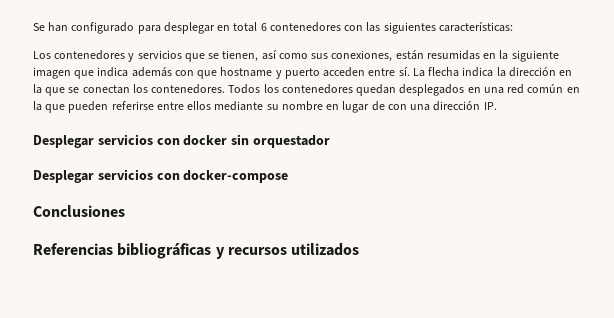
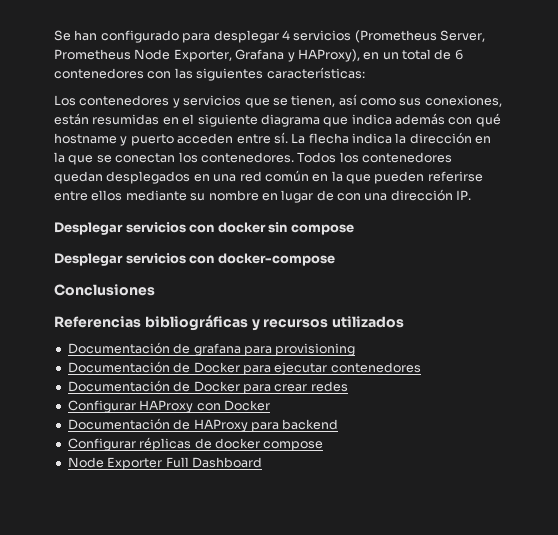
- Se han configurado para desplegar en total 6 contenedores con las siguientes características:
+ Se han configurado para desplegar 4 servicios (Prometheus Server, Prometheus Node Exporter, Grafana y HAProxy), en un total de 6 contenedores con las siguientes características:
- Los contenedores y servicios que se tienen, así como sus conexiones, están resumidas en la siguiente imagen que indica además con que hostname y puerto acceden entre sí.
+ Los contenedores y servicios que se tienen, así como sus conexiones, están resumidas en el siguiente diagrama que indica además con qué hostname y puerto acceden entre sí.
- Desplegar servicios con docker sin orquestador
+ Desplegar servicios con docker sin compose
+ Documentación de grafana para provisioning
+ Documentación de Docker para ejecutar contenedores
+ Documentación de Docker para crear redes
+ Configurar HAProxy con Docker
+ Documentación de HAProxy para backend
+ Configurar réplicas de docker compose
+ Node Exporter Full Dashboard

